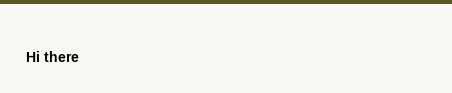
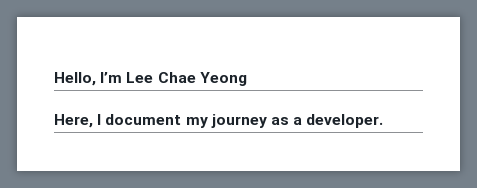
- Hi there
+ Hello, I’m Lee Chae Yeong
+ Here, I document my journey as a developer.

